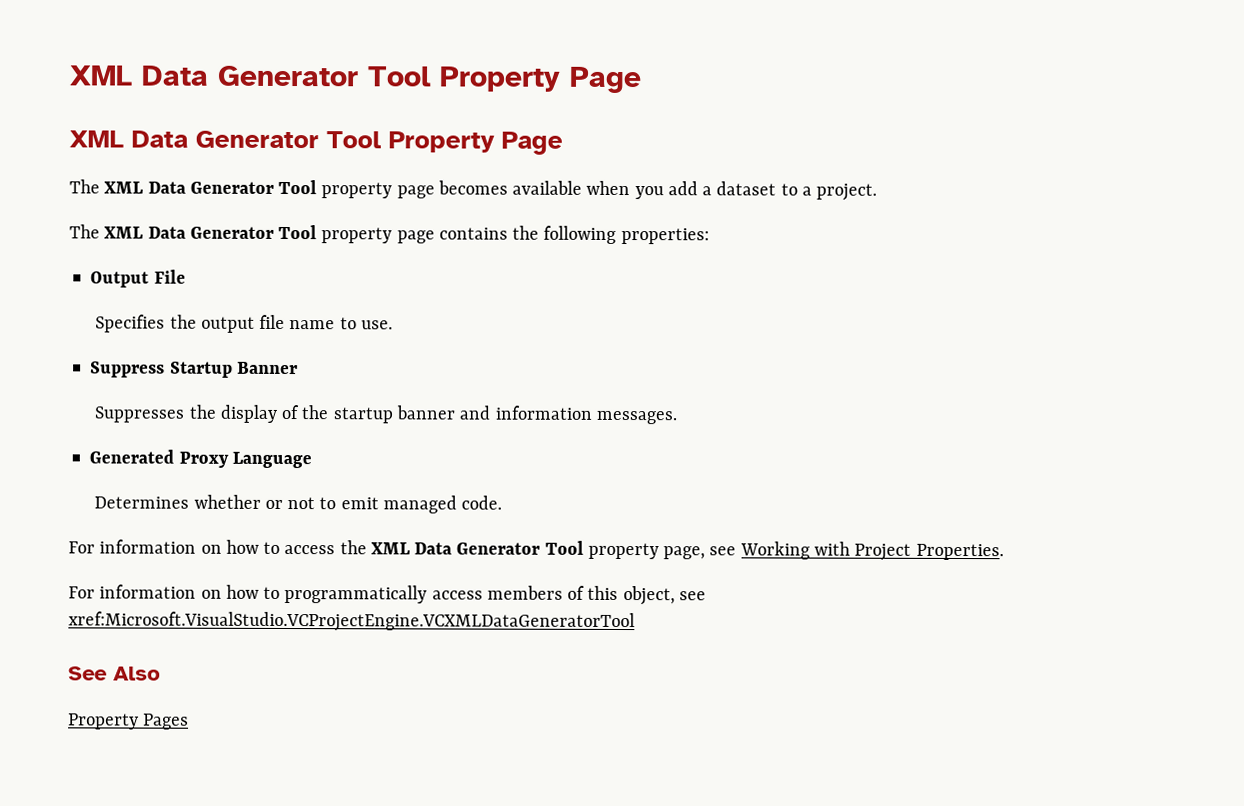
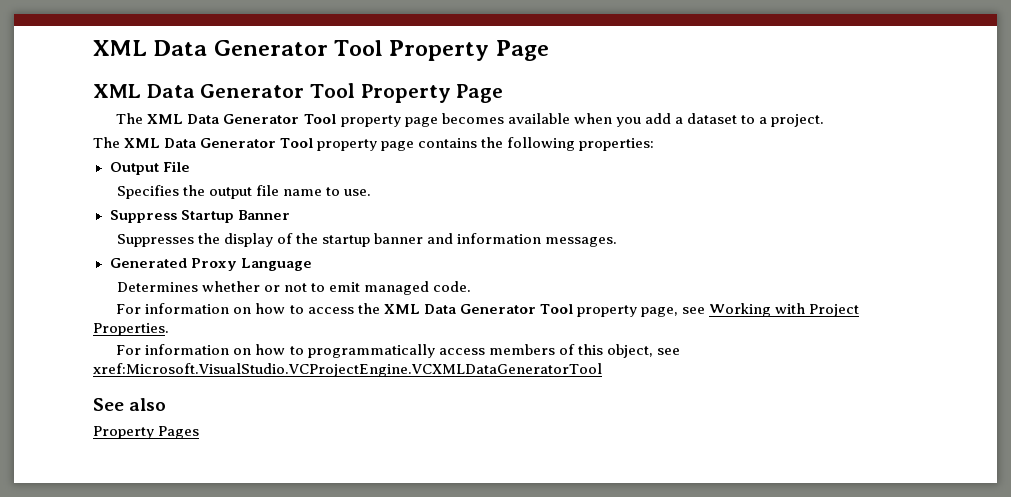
- See Also
+ See also

